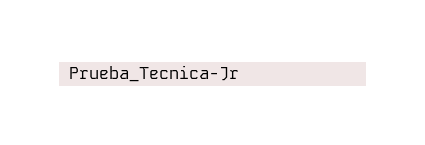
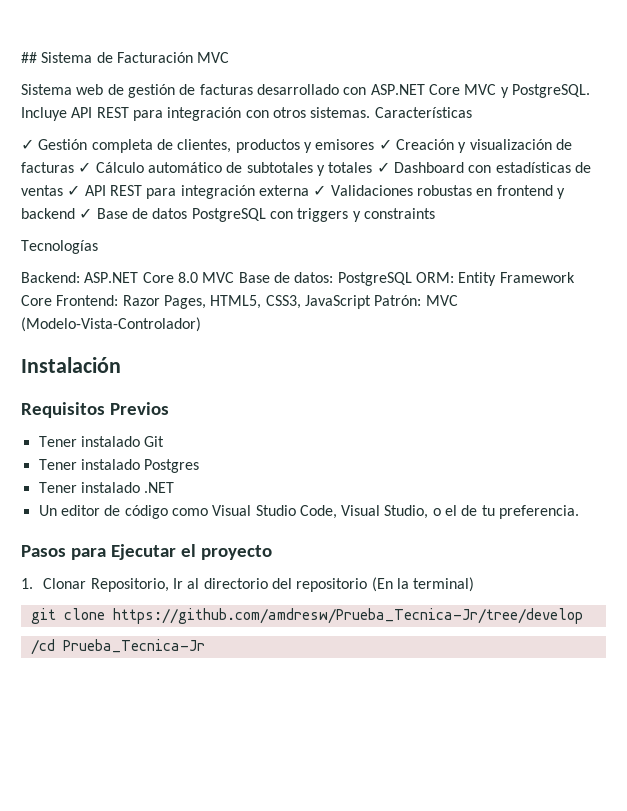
- Prueba_Tecnica-Jr
+ ## Sistema de Facturación MVC
+ Sistema web de gestión de facturas desarrollado con ASP.NET Core MVC y PostgreSQL. Incluye API REST para integración con otros sistemas. Características
+ ✓ Gestión completa de clientes, productos y emisores ✓ Creación y visualización de facturas ✓ Cálculo automático de subtotales y totales ✓ Dashboard con estadísticas de ventas ✓ API REST para integración externa ✓ Validaciones robustas en frontend y backend ✓ Base de datos PostgreSQL con triggers y constraints
+ Tecnologías
+ Backend: ASP.NET Core 8.0 MVC Base de datos: PostgreSQL ORM: Entity Framework Core Frontend: Razor Pages, HTML5, CSS3, JavaScript Patrón: MVC (Modelo-Vista-Controlador)
+ Instalación
+ Requisitos Previos
+ Tener instalado Git
+ Tener instalado Postgres
+ Tener instalado .NET
+ Un editor de código como Visual Studio Code, Visual Studio, o el de tu preferencia.
+ Pasos para Ejecutar el proyecto
+ 1. Clonar Repositorio, Ir al directorio del repositorio (En la terminal)
+ git clone https://github.com/amdresw/Prueba_Tecnica-Jr/tree/develop
+ /cd Prueba_Tecnica-Jr

